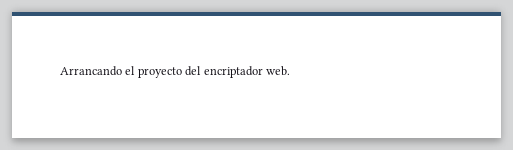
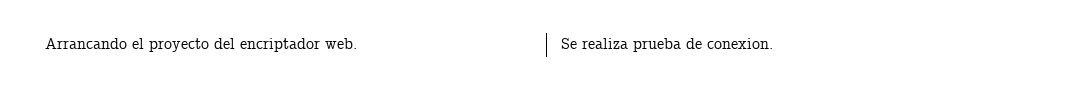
+ Se realiza prueba de conexion.

